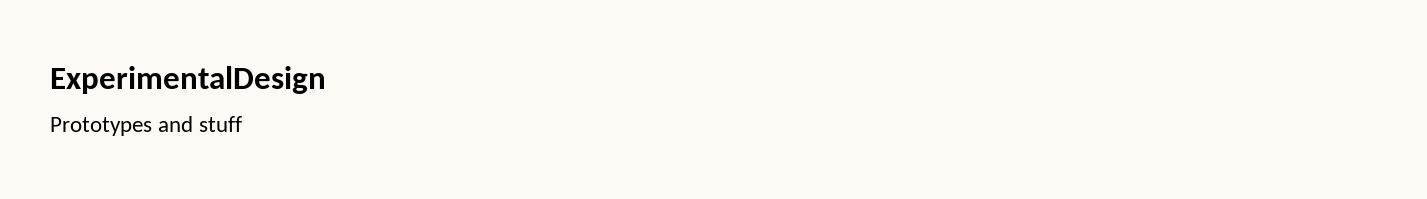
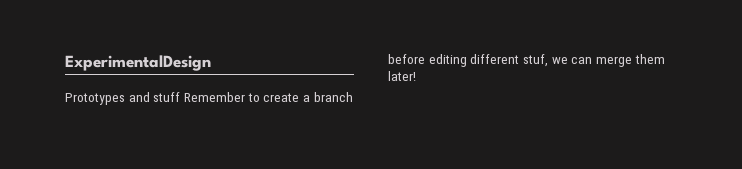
- Prototypes and stuff
+ Prototypes and stuff Remember to create a branch before editing different stuf, we can merge them later!

